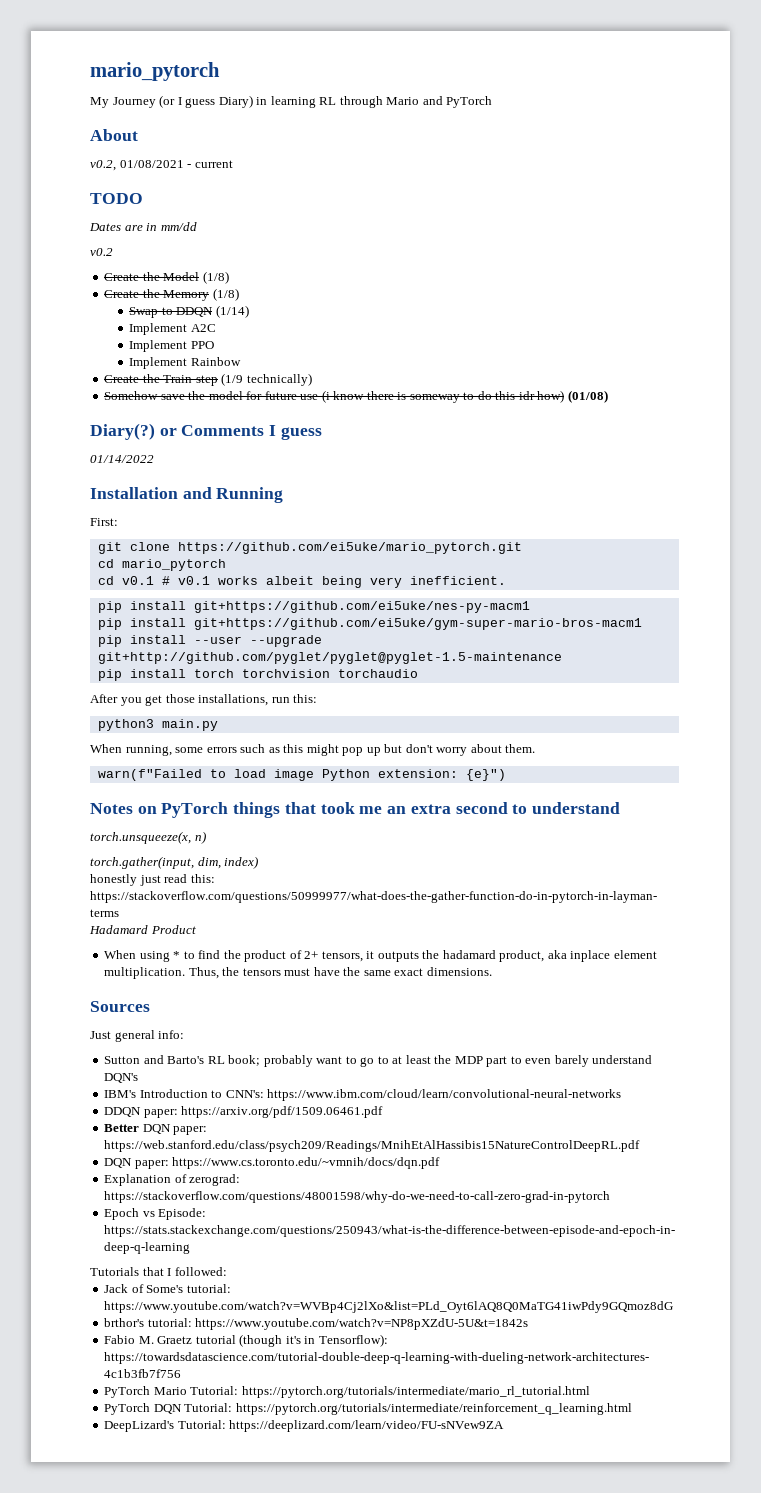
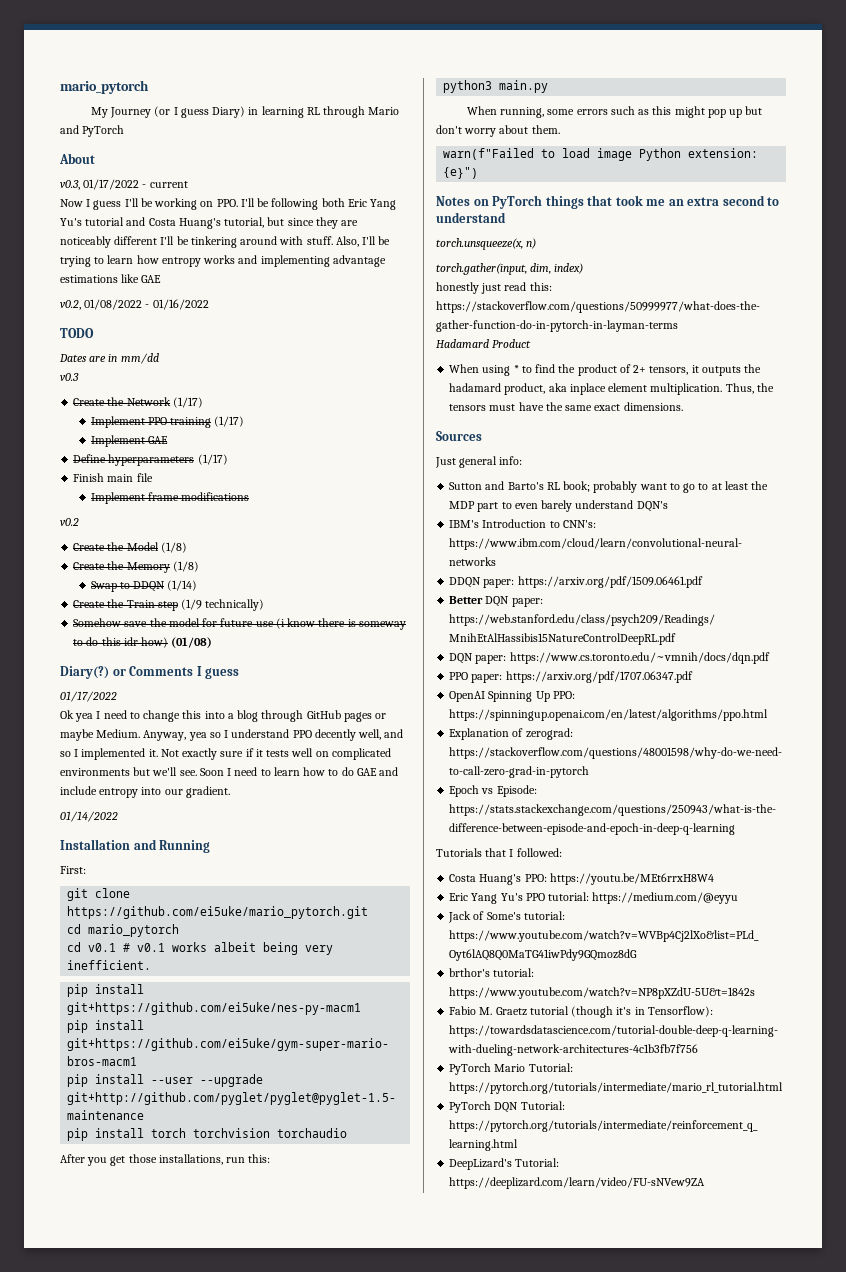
- v0.2, 01/08/2021 - current
+ v0.3, 01/17/2022 - current
+ Now I guess I'll be working on PPO. I'll be following both Eric Yang Yu's tutorial and Costa Huang's tutorial, but since they are noticeably different I'll be tinkering around with stuff. Also, I'll be trying to learn how entropy works and implementing advantage estimations like GAE
+ v0.2, 01/08/2022 - 01/16/2022
+ v0.3
+ Create the Network (1/17)
+ Implement PPO training (1/17)
+ Implement GAE
+ Define hyperparameters (1/17)
+ Finish main file
+ Implement frame modifications
- Implement A2C
- Implement PPO
- Implement Rainbow
  Diary(?) or Comments I guess
+ 01/17/2022
+ Ok yea I need to change this into a blog through GitHub pages or maybe Medium. Anyway, yea so I understand PPO decently well, and so I implemented it. Not exactly sure if it tests well on complicated environments but we'll see. Soon I need to learn how to do GAE and include entropy into our gradient.
+ PPO paper: https://arxiv.org/pdf/1707.06347.pdf
+ OpenAI Spinning Up PPO: https://spinningup.openai.com/en/latest/algorithms/ppo.html
+ Costa Huang's PPO: https://youtu.be/MEt6rrxH8W4
+ Eric Yang Yu's PPO tutorial: https://medium.com/@eyyu

